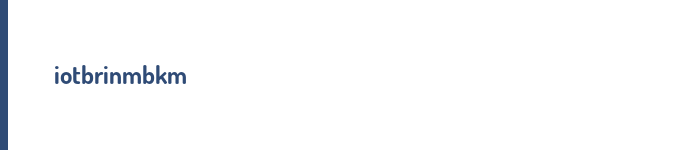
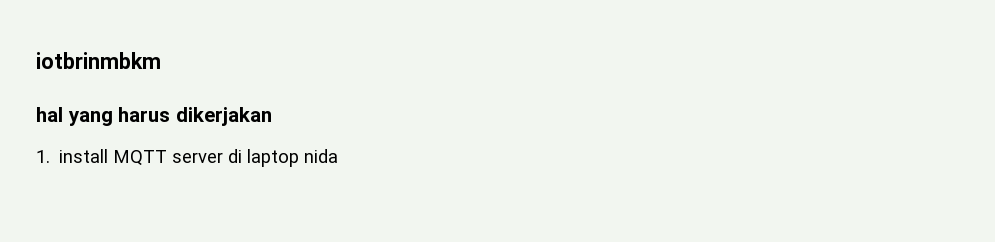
+ hal yang harus dikerjakan
+ 1. install MQTT server di laptop nida

